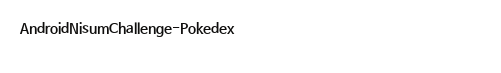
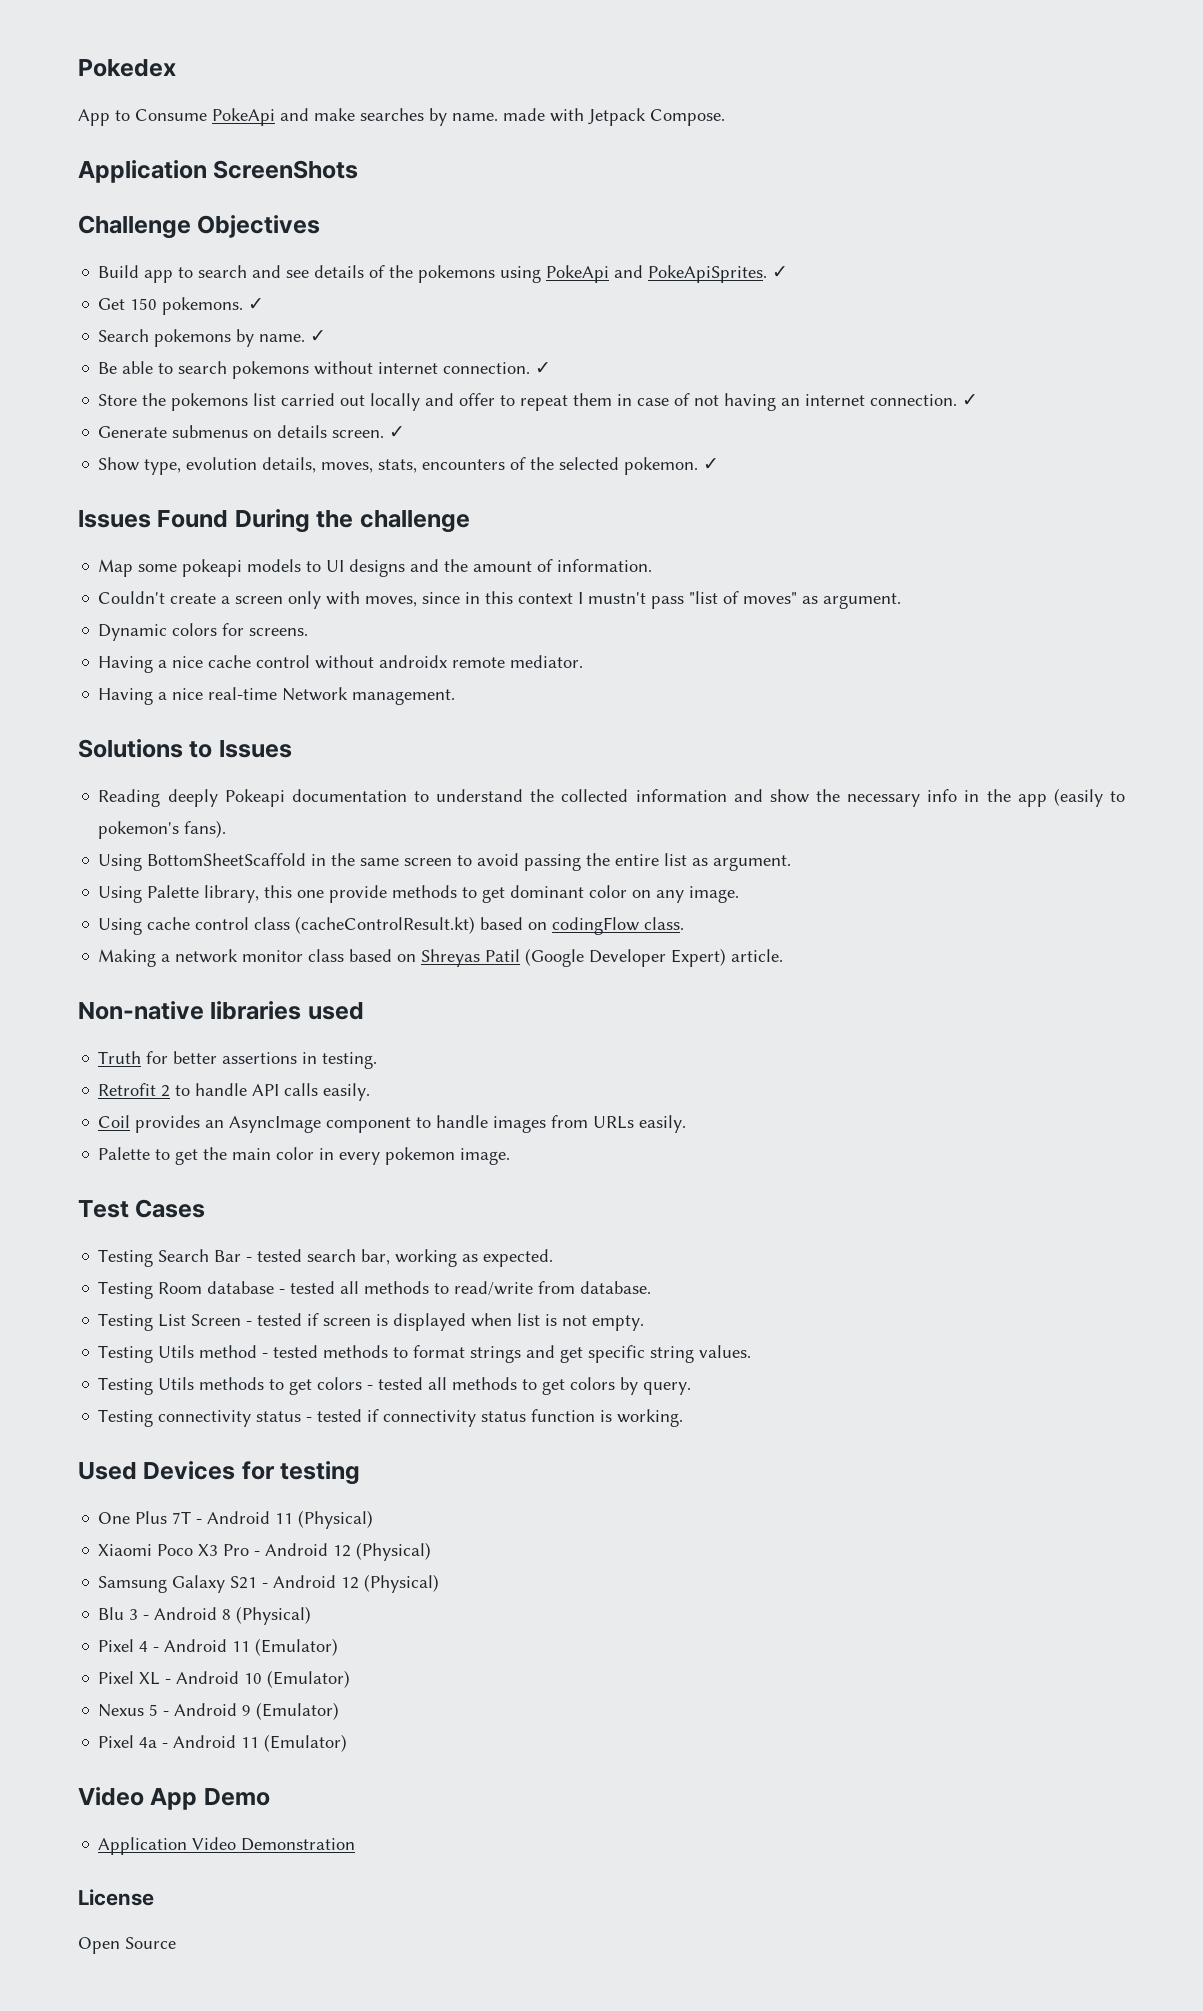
- AndroidNisumChallenge-Pokedex
+ Pokedex
+ App to Consume PokeApi and make searches by name. made with Jetpack Compose.
+ Application ScreenShots
+ Challenge Objectives
+ Build app to search and see details of the pokemons using PokeApi and PokeApiSprites. ✓
+ Get 150 pokemons. ✓
+ Search pokemons by name. ✓
+ Be able to search pokemons without internet connection. ✓
+ Store the pokemons list carried out locally and offer to repeat them in case of not having an internet connection. ✓
+ Generate submenus on details screen. ✓
+ Show type, evolution details, moves, stats, encounters of the selected pokemon. ✓
+ Issues Found During the challenge
+ Map some pokeapi models to UI designs and the amount of information.
+ Couldn't create a screen only with moves, since in this context I mustn't pass "list of moves" as argument.
+ Dynamic colors for screens.
+ Having a nice cache control without androidx remote mediator.
+ Having a nice real-time Network management.
+ Solutions to Issues
+ Reading deeply Pokeapi documentation to understand the collected information and show the necessary info in the app (easily to pokemon's fans).
+ Using BottomSheetScaffold in the same screen to avoid passing the entire list as argument.
+ Using Palette library, this one provide methods to get dominant color on any image.
+ Using cache control class (cacheControlResult.kt) based on codingFlow class.
+ Making a network monitor class based on Shreyas Patil (Google Developer Expert) article.
+ Non-native libraries used
+ Truth for better assertions in testing.
+ Retrofit 2 to handle API calls easily.
+ Coil provides an AsyncImage component to handle images from URLs easily.
+ Palette to get the main color in every pokemon image.
+ Test Cases
+ Testing Search Bar - tested search bar, working as expected.
+ Testing Room database - tested all methods to read/write from database.
+ Testing List Screen - tested if screen is displayed when list is not empty.
+ Testing Utils method - tested methods to format strings and get specific string values.
+ Testing Utils methods to get colors - tested all methods to get colors by query.
+ Testing connectivity status - tested if connectivity status function is working.
+ Used Devices for testing
+ One Plus 7T - Android 11 (Physical)
+ Xiaomi Poco X3 Pro - Android 12 (Physical)
+ Samsung Galaxy S21 - Android 12 (Physical)
+ Blu 3 - Android 8 (Physical)
+ Pixel 4 - Android 11 (Emulator)
+ Pixel XL - Android 10 (Emulator)
+ Nexus 5 - Android 9 (Emulator)
+ Pixel 4a - Android 11 (Emulator)
+ Video App Demo
+ Application Video Demonstration
+ License
+ Open Source

